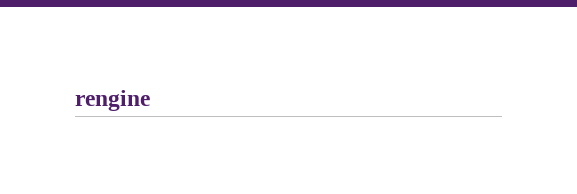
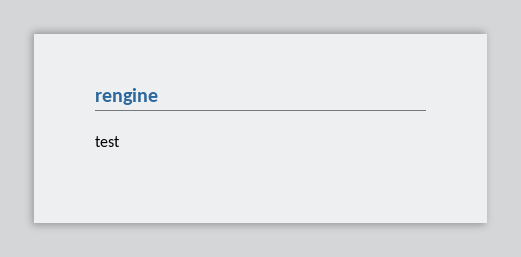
+ test

